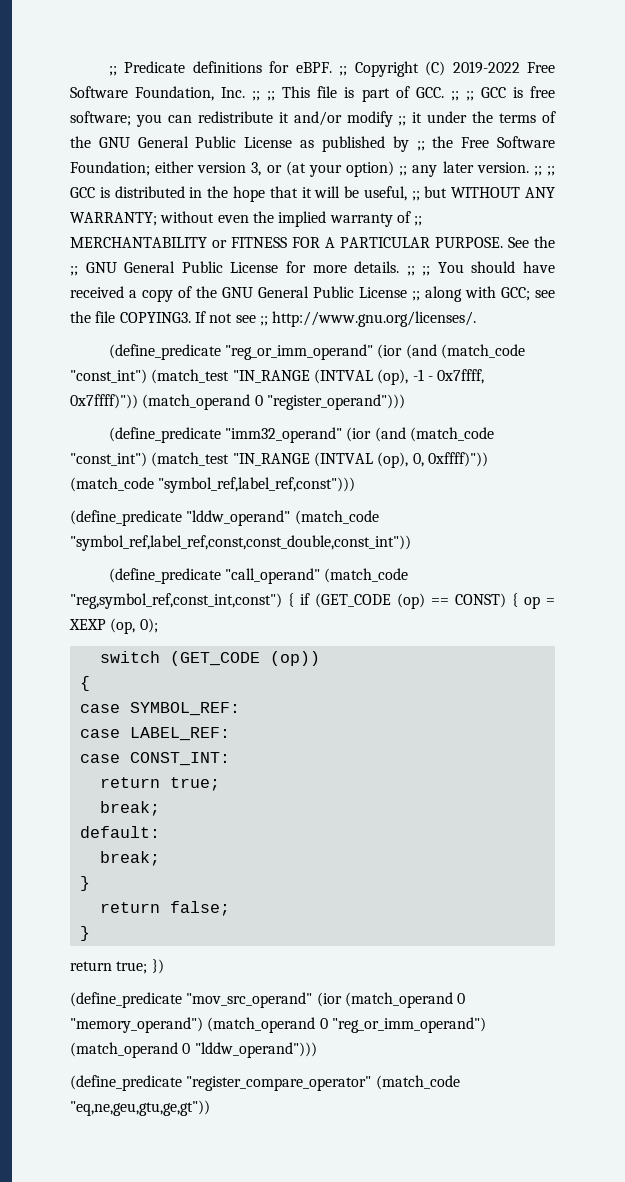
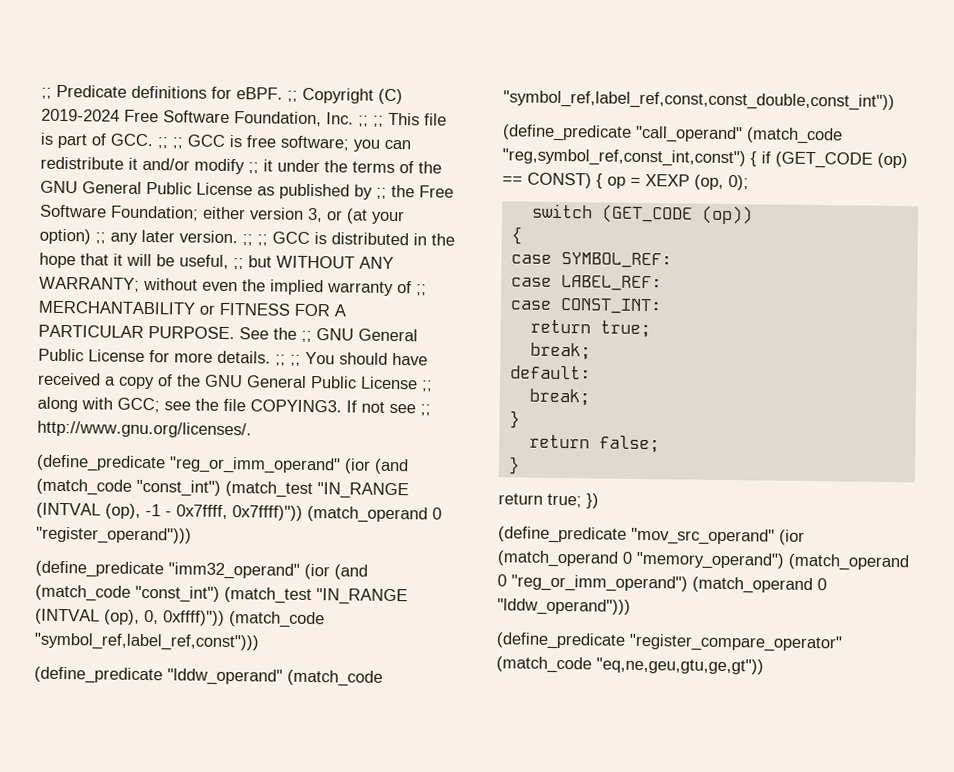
- Copyright (C) 2019-2022 Free Software Foundation, Inc. ;;
+ Copyright (C) 2019-2024 Free Software Foundation, Inc. ;;

